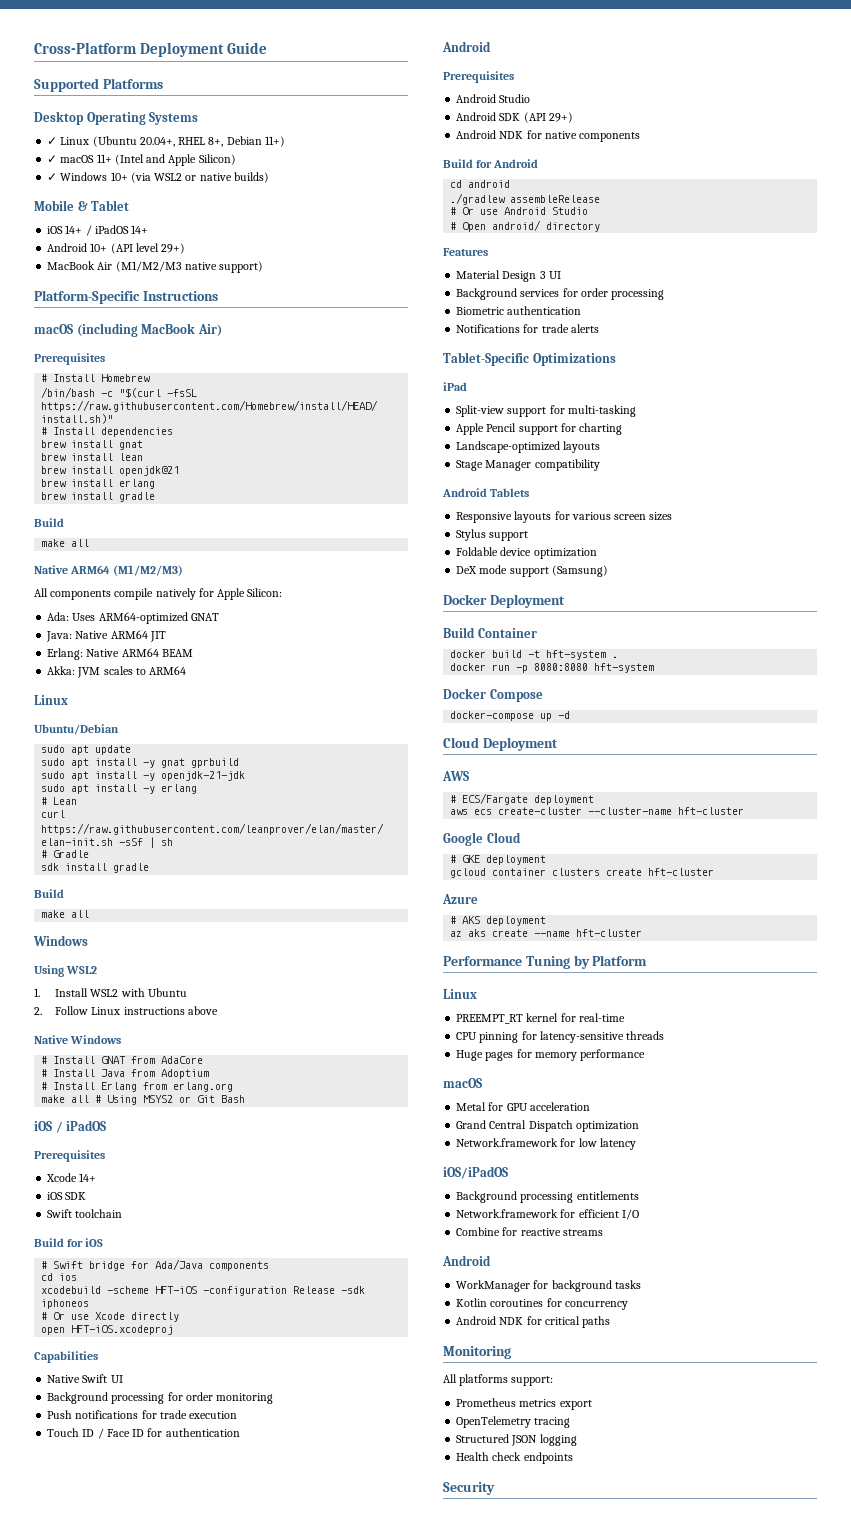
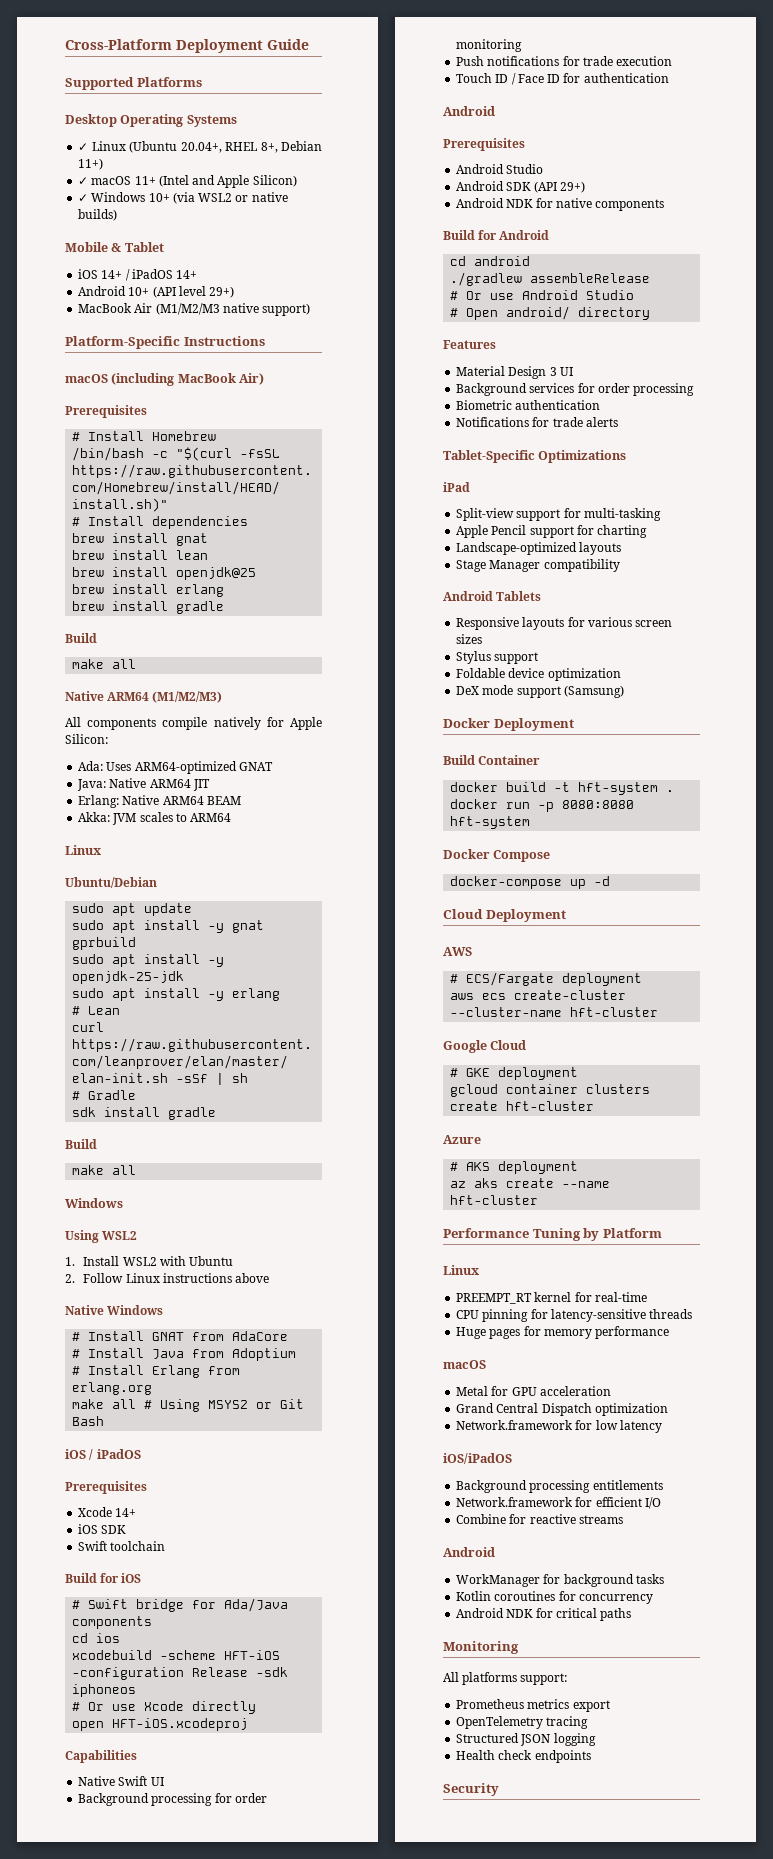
- brew install openjdk@21
+ brew install openjdk@25
- sudo apt install -y openjdk-21-jdk
+ sudo apt install -y openjdk-25-jdk

